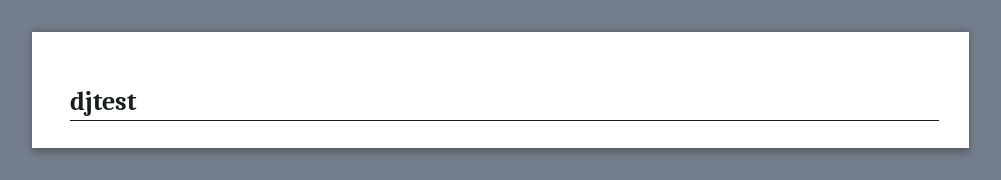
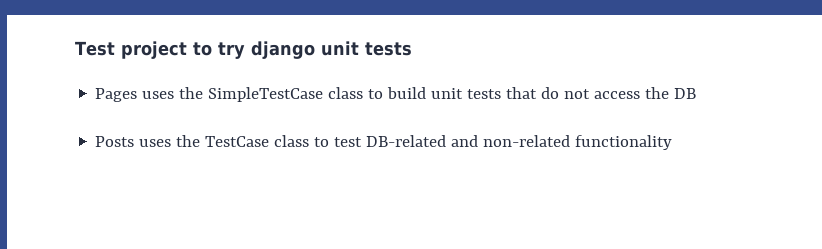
- djtest
+ Test project to try django unit tests
+ Pages uses the SimpleTestCase class to build unit tests that do not access the DB
+ Posts uses the TestCase class to test DB-related and non-related functionality

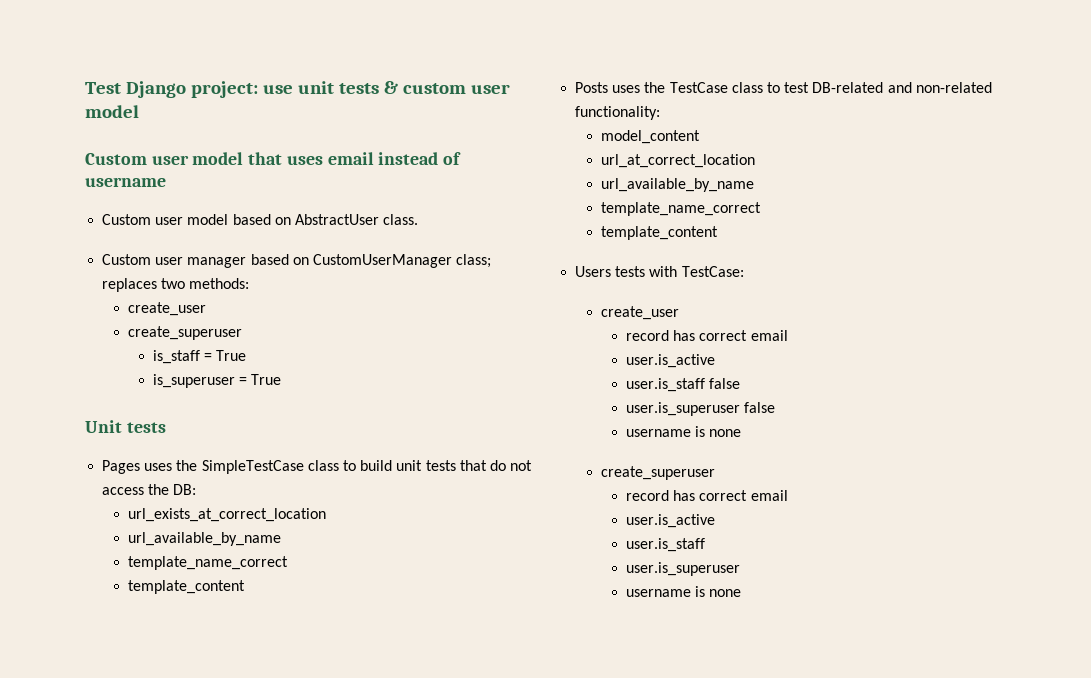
- Test project to try django unit tests
+ Test Django project: use unit tests & custom user model
+ Custom user model that uses email instead of username
+ Custom user model based on AbstractUser class.
+ Custom user manager based on CustomUserManager class; replaces two methods:
+ create_user
+ create_superuser
+ is_staff = True
+ is_superuser = True
+ Unit tests
- Pages uses the SimpleTestCase class to build unit tests that do not access the DB
+ Pages uses the SimpleTestCase class to build unit tests that do not access the DB:
+ url_exists_at_correct_location
+ url_available_by_name
+ template_name_correct
+ template_content
- Posts uses the TestCase class to test DB-related and non-related functionality
+ Posts uses the TestCase class to test DB-related and non-related functionality:
+ model_content
+ url_at_correct_location
+ url_available_by_name
+ template_name_correct
+ template_content
+ Users tests with TestCase:
+ create_user
+ record has correct email
+ user.is_active
+ user.is_staff false
+ user.is_superuser false
+ username is none
+ create_superuser
+ record has correct email
+ user.is_active
+ user.is_staff
+ user.is_superuser
+ username is none

